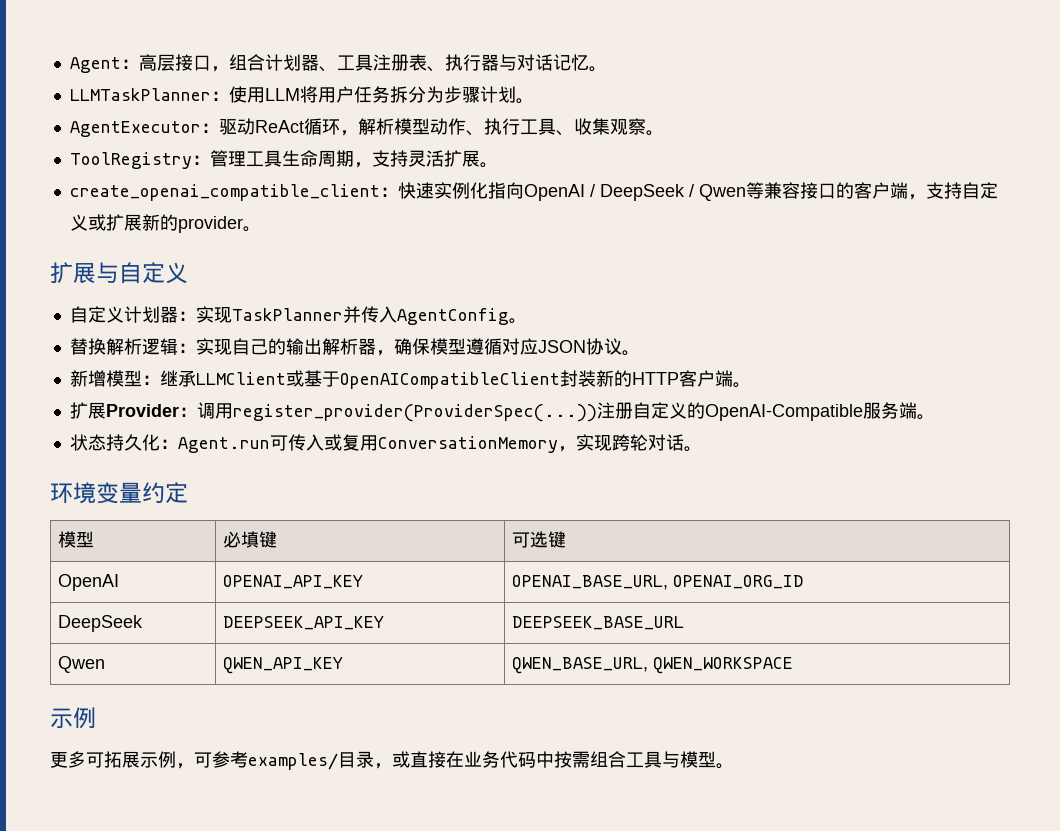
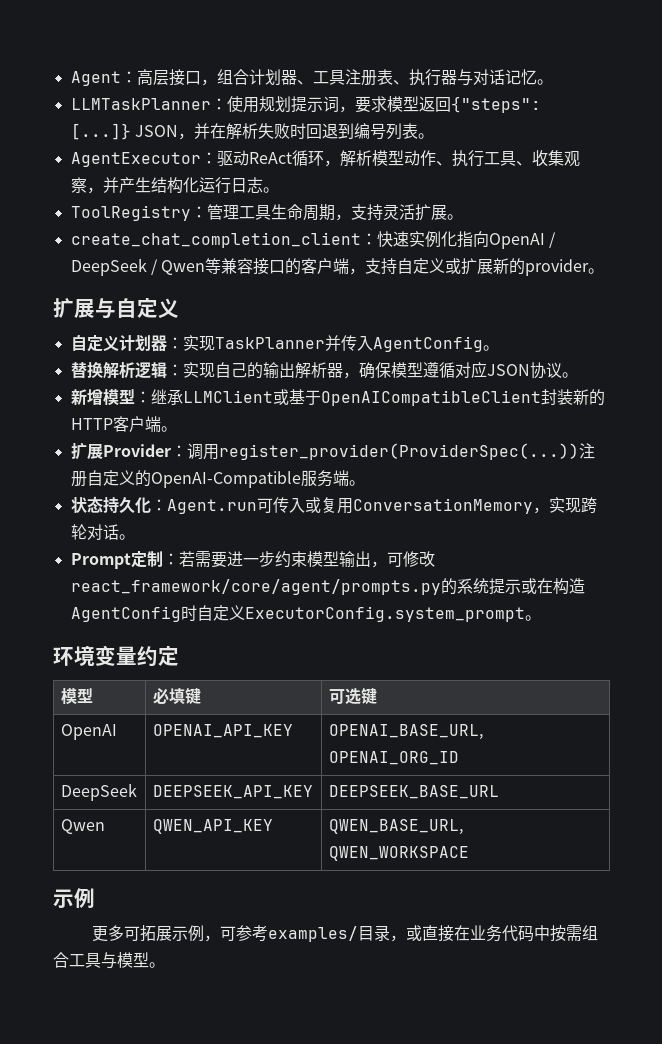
- LLMTaskPlanner：使用LLM将用户任务拆分为步骤计划。
+ LLMTaskPlanner：使用规划提示词，要求模型返回{"steps": [...]} JSON，并在解析失败时回退到编号列表。
- AgentExecutor：驱动ReAct循环，解析模型动作、执行工具、收集观察。
+ AgentExecutor：驱动ReAct循环，解析模型动作、执行工具、收集观察，并产生结构化运行日志。
- create_openai_compatible_client：快速实例化指向OpenAI / DeepSeek / Qwen等兼容接口的客户端，支持自定义或扩展新的provider。
+ create_chat_completion_client：快速实例化指向OpenAI / DeepSeek / Qwen等兼容接口的客户端，支持自定义或扩展新的provider。
+ Prompt定制：若需要进一步约束模型输出，可修改react_framework/core/agent/prompts.py的系统提示或在构造AgentConfig时自定义ExecutorConfig.system_prompt。

